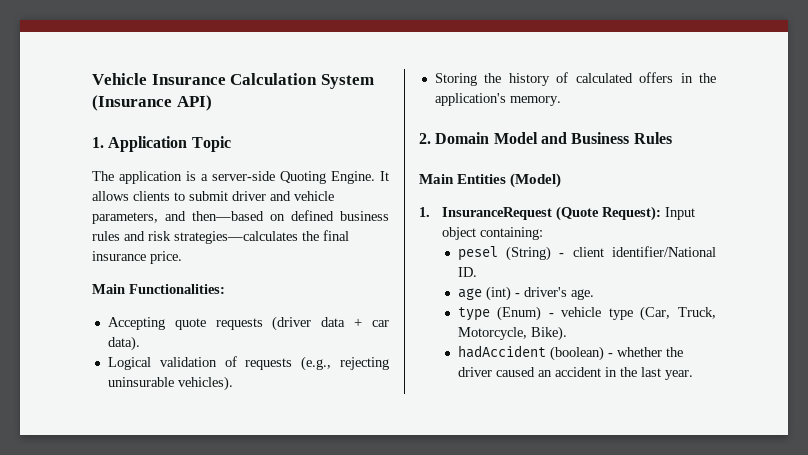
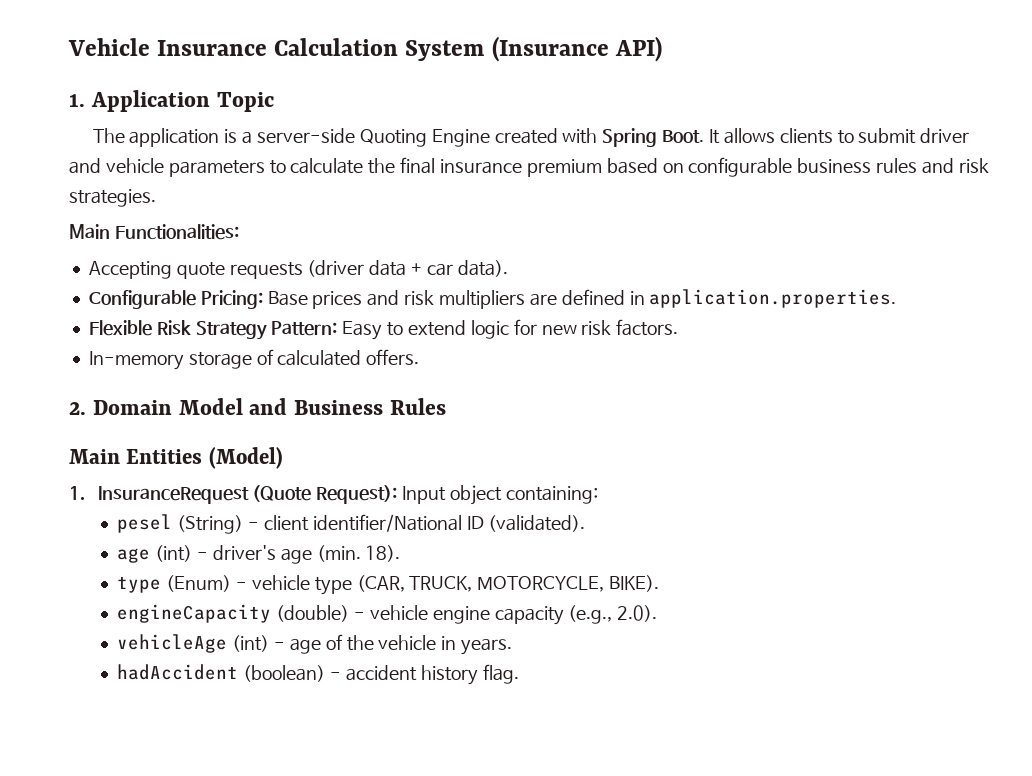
- The application is a server-side Quoting Engine.
+ The application is a server-side Quoting Engine created with Spring Boot.
- It allows clients to submit driver and vehicle parameters, and then—based on defined business rules and risk strategies—calculates the final insurance price.
+ It allows clients to submit driver and vehicle parameters to calculate the final insurance premium based on configurable business rules and risk strategies.
- Logical validation of requests (e.g., rejecting uninsurable vehicles).
- Storing the history of calculated offers in the application's memory.
+ Configurable Pricing: Base prices and risk multipliers are defined in application.properties.
+ Flexible Risk Strategy Pattern: Easy to extend logic for new risk factors.
+ In-memory storage of calculated offers.
- pesel (String) - client identifier/National ID.
+ pesel (String) - client identifier/National ID (validated).
- age (int) - driver's age.
+ age (int) - driver's age (min. 18).
- type (Enum) - vehicle type (Car, Truck, Motorcycle, Bike).
- hadAccident (boolean) - whether the driver caused an accident in the last year.
+ type (Enum) - vehicle type (CAR, TRUCK, MOTORCYCLE, BIKE).
+ engineCapacity (double) - vehicle engine capacity (e.g., 2.0).
+ vehicleAge (int) - age of the vehicle in years.
+ hadAccident (boolean) - accident history flag.

